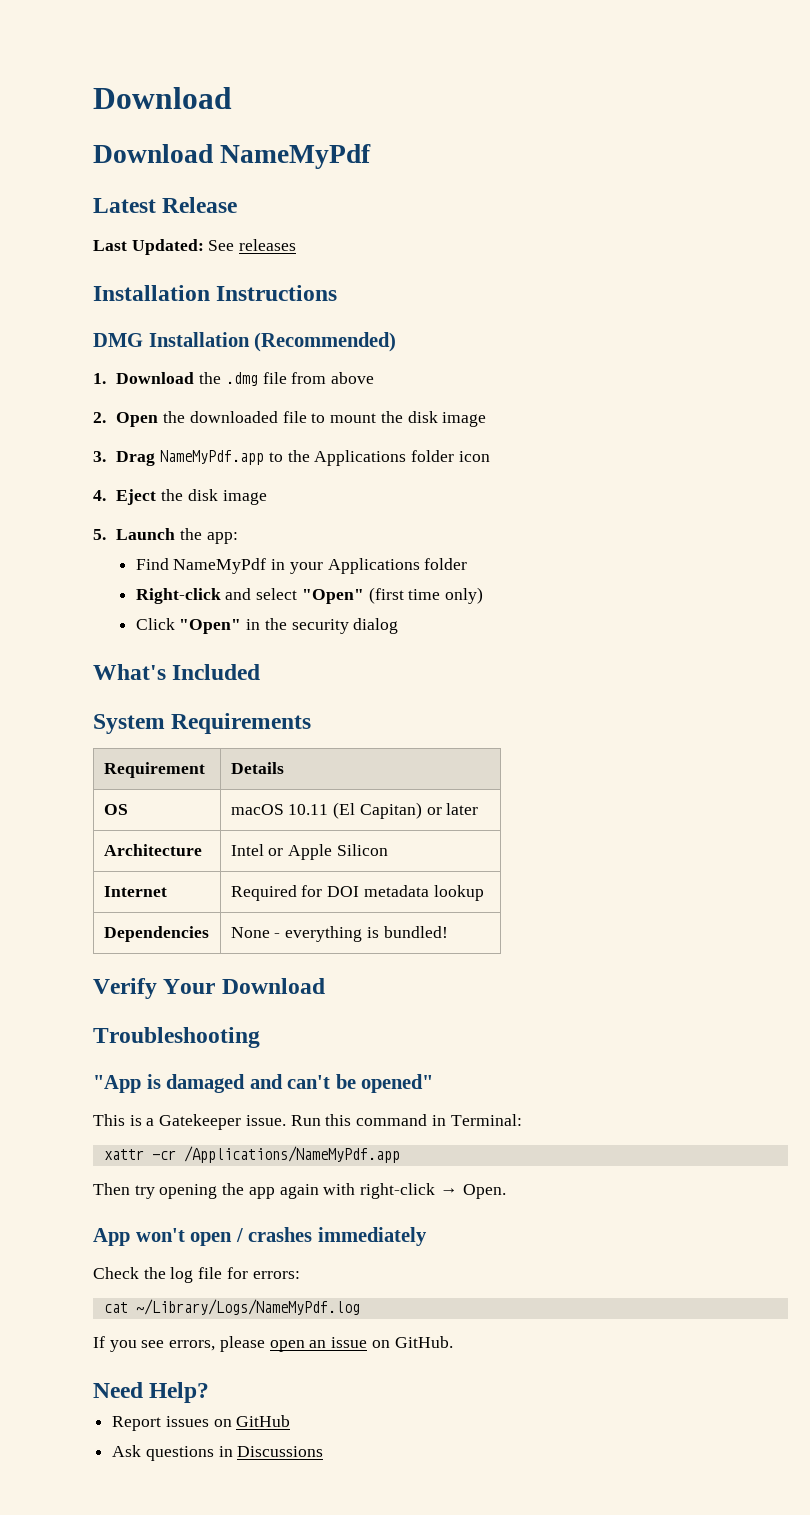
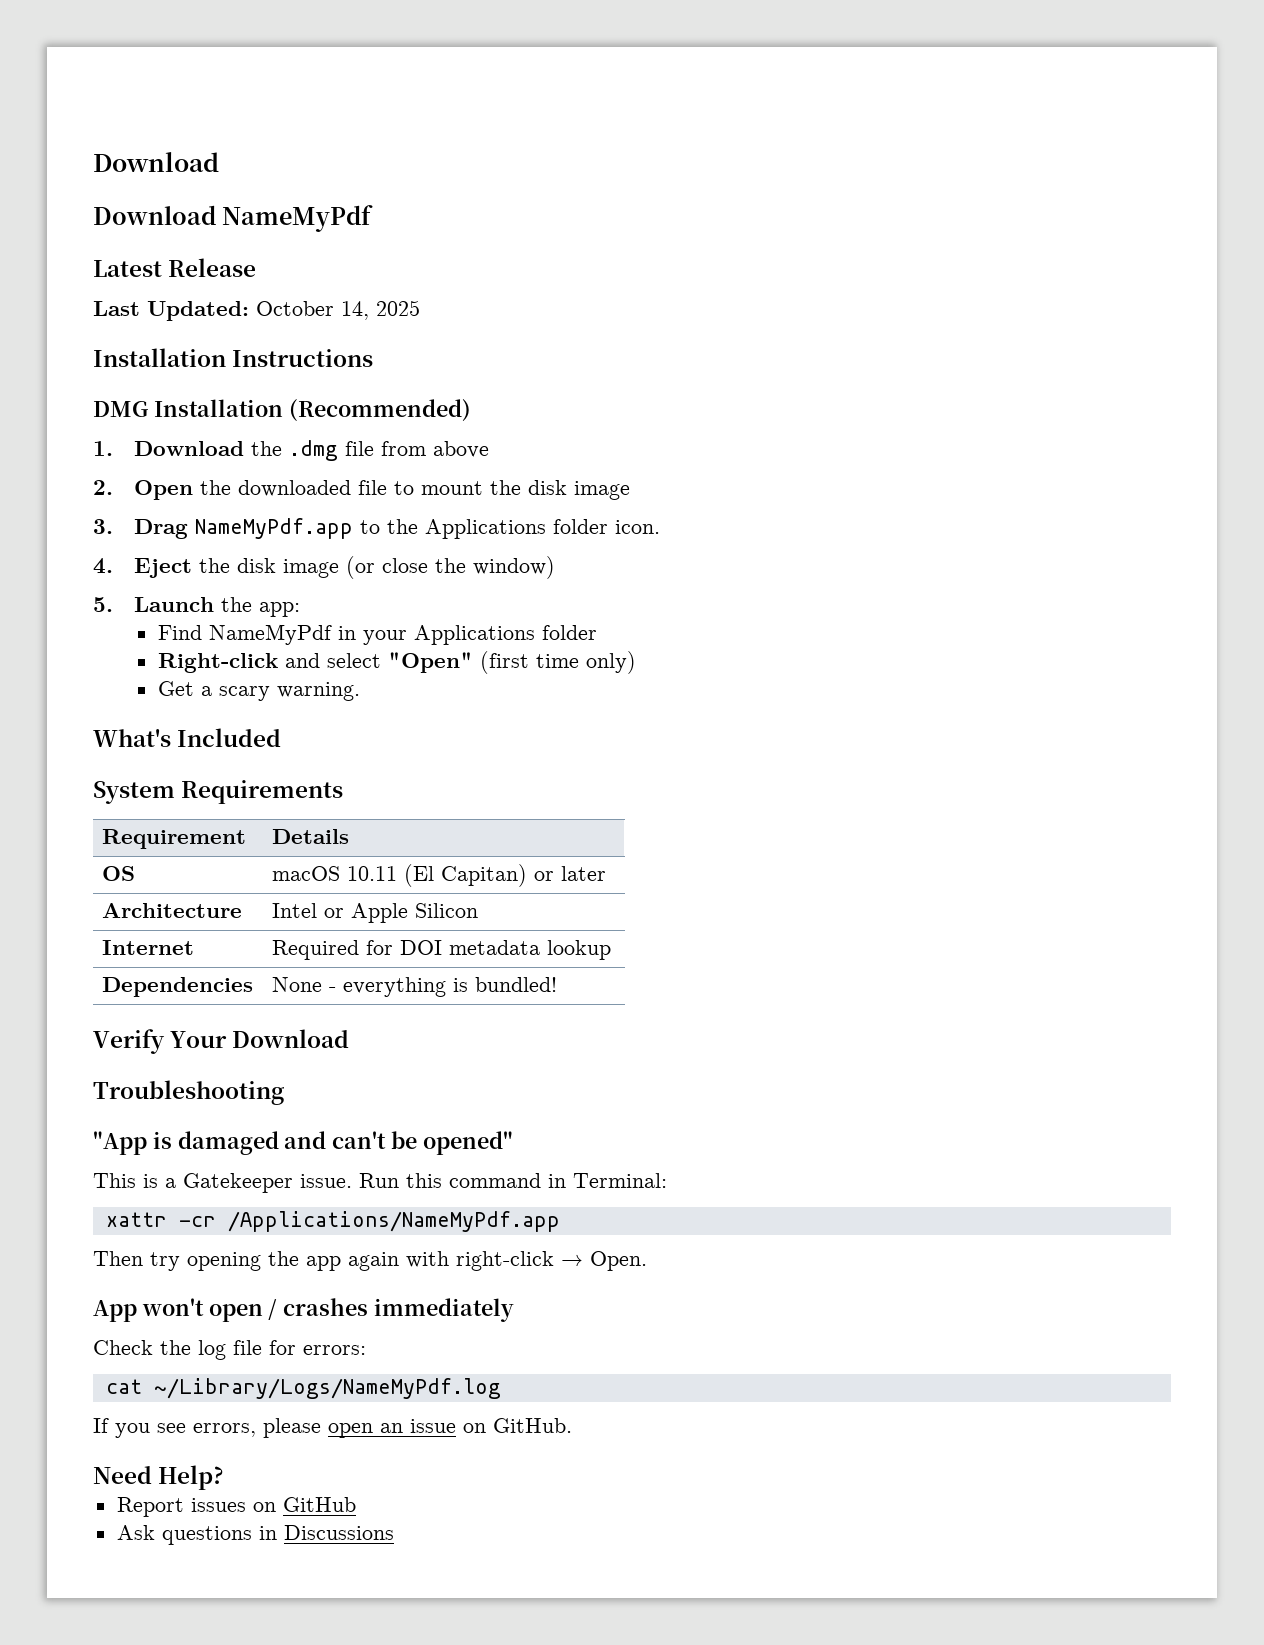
- Last Updated: See releases
+ Last Updated: October 14, 2025
- 3. Drag NameMyPdf.app to the Applications folder icon
+ 3. Drag NameMyPdf.app to the Applications folder icon.
- 4. Eject the disk image
+ 4. Eject the disk image (or close the window)
- Click "Open" in the security dialog
+ Get a scary warning.

